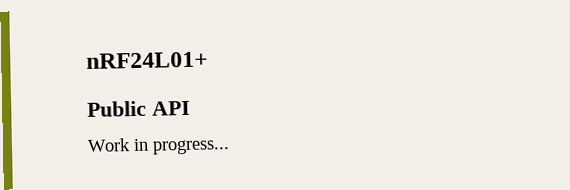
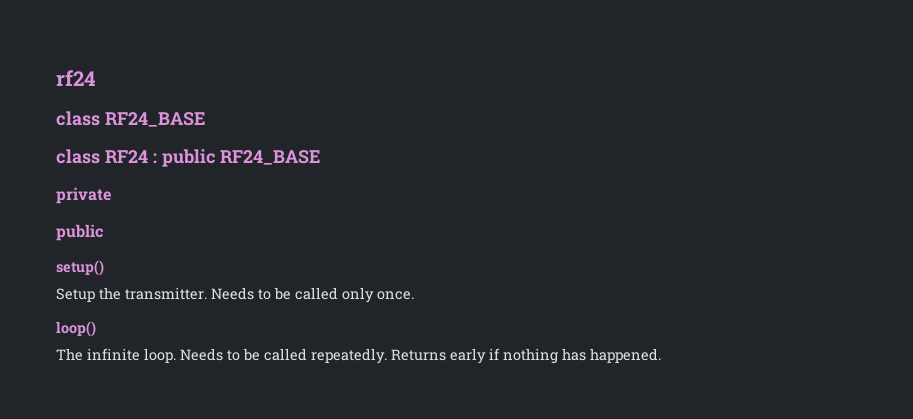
- nRF24L01+
- Public API
- Work in progress...
+ rf24
+ class RF24_BASE
+ class RF24 : public RF24_BASE
+ private
+ public
+ setup()
+ Setup the transmitter. Needs to be called only once.
+ loop()
+ The infinite loop. Needs to be called repeatedly. Returns early if nothing has happened.

